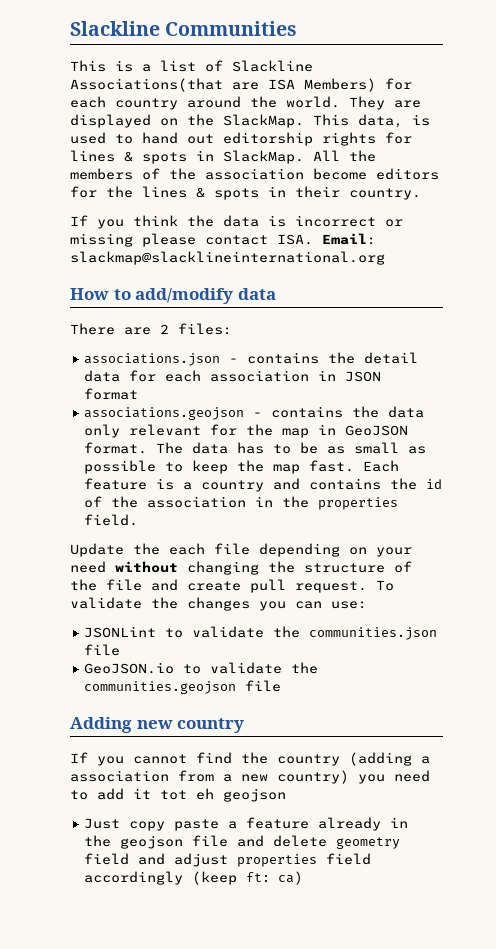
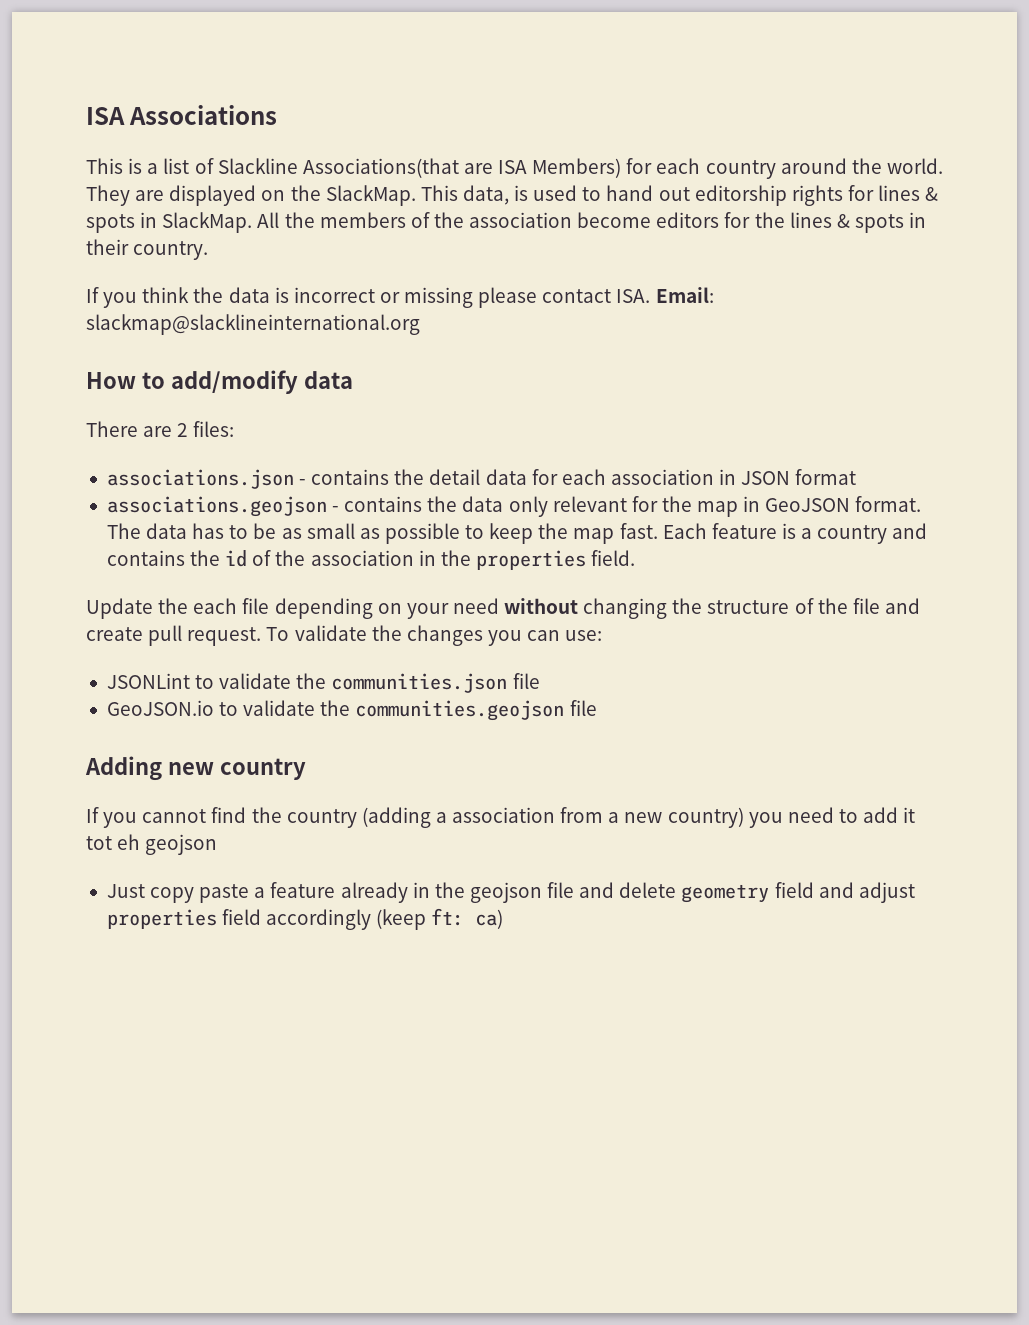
- Slackline Communities
+ ISA Associations

